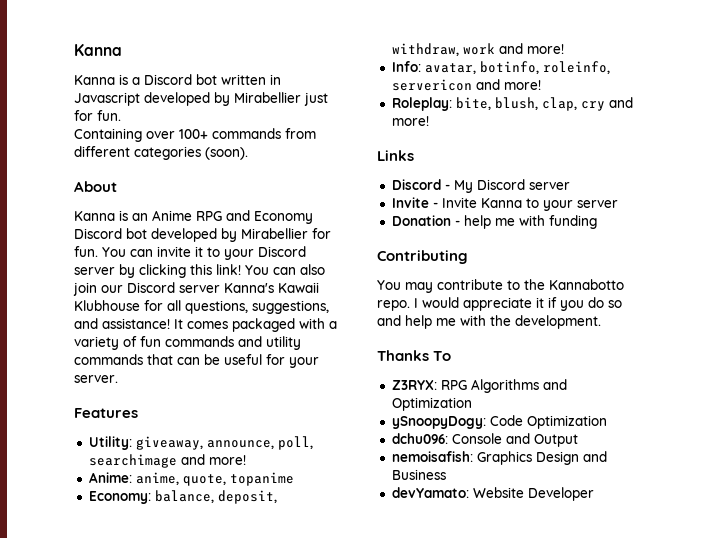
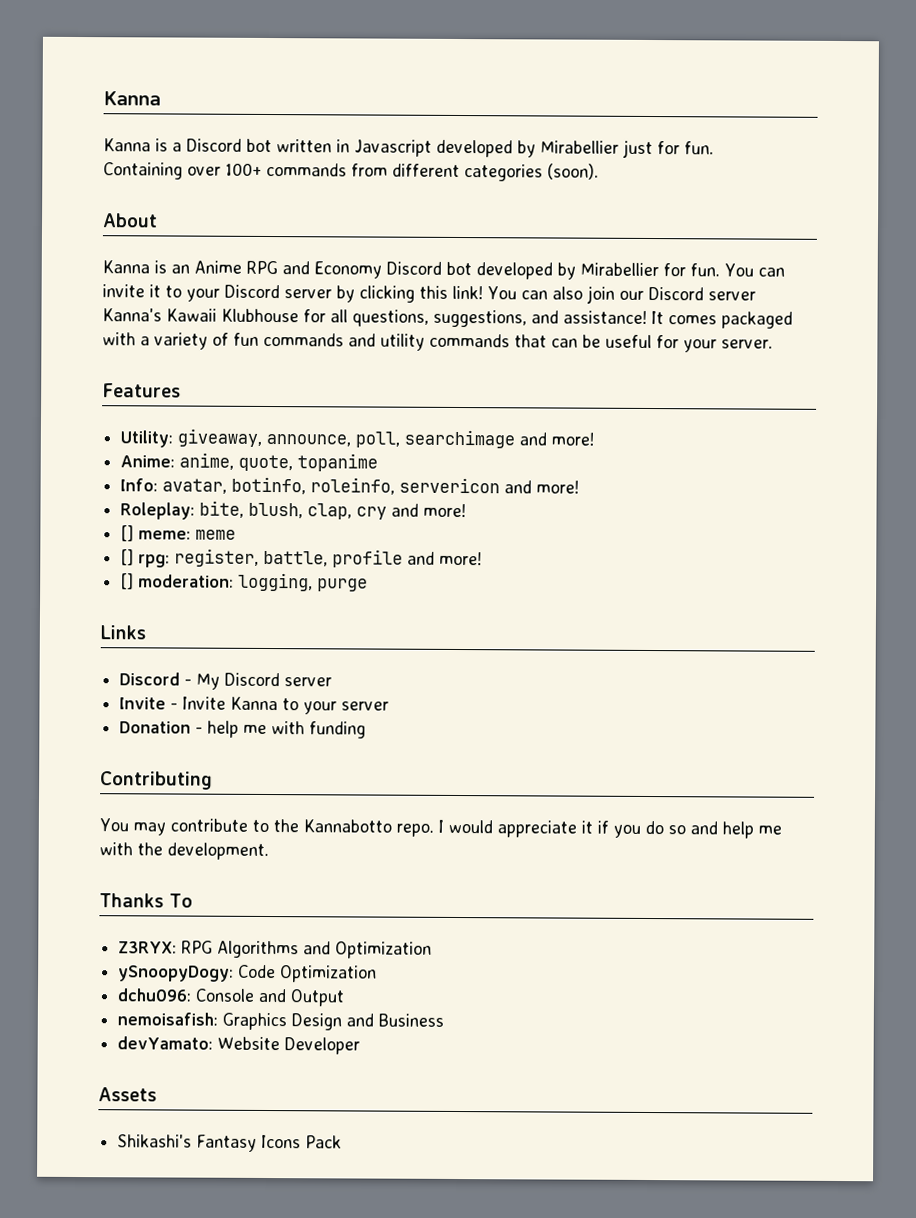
- Economy: balance, deposit, withdraw, work and more!
+ [] meme: meme
+ [] rpg: register, battle, profile and more!
+ [] moderation: logging, purge
+ Assets
+ Shikashi's Fantasy Icons Pack

